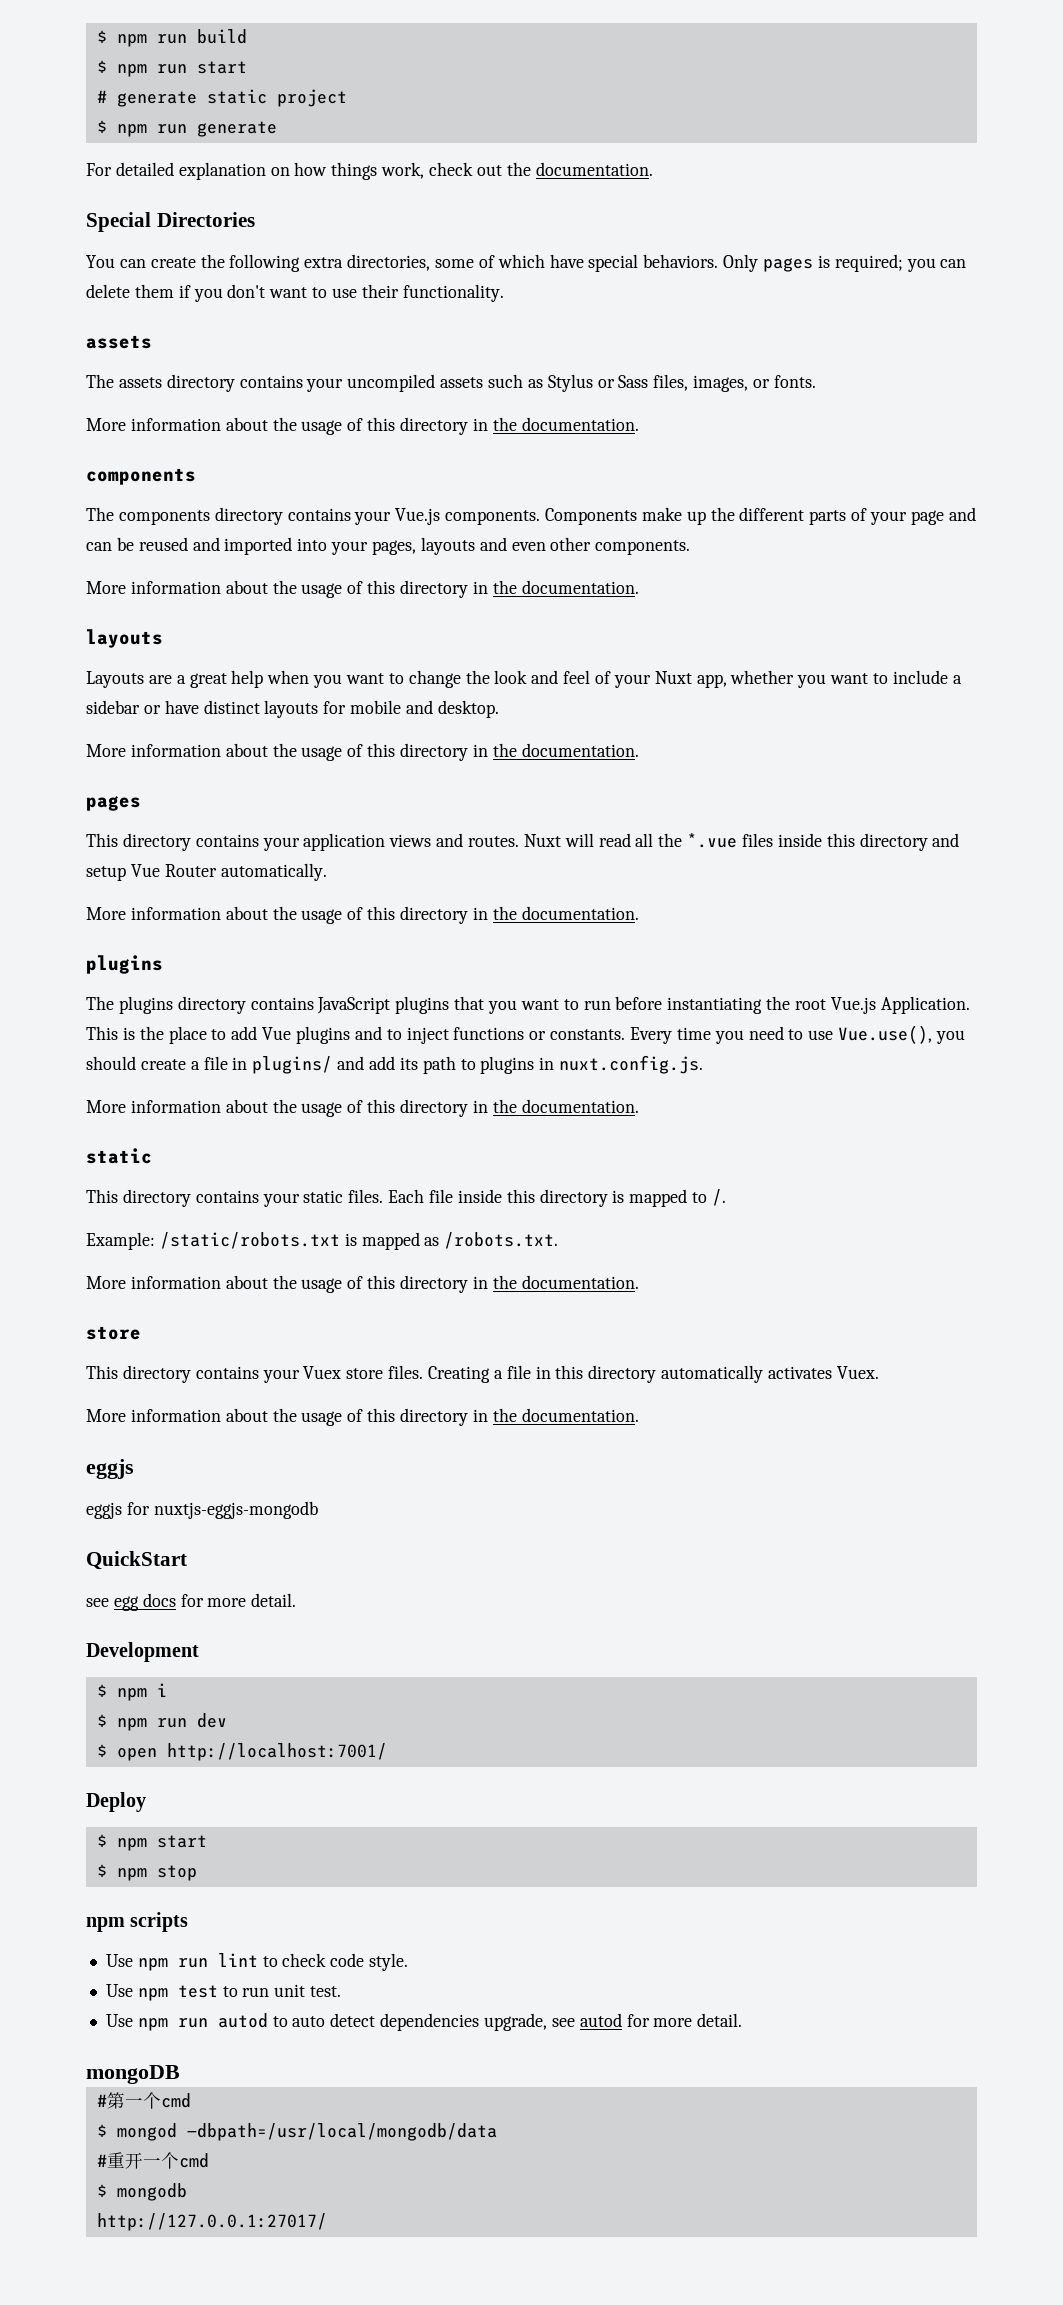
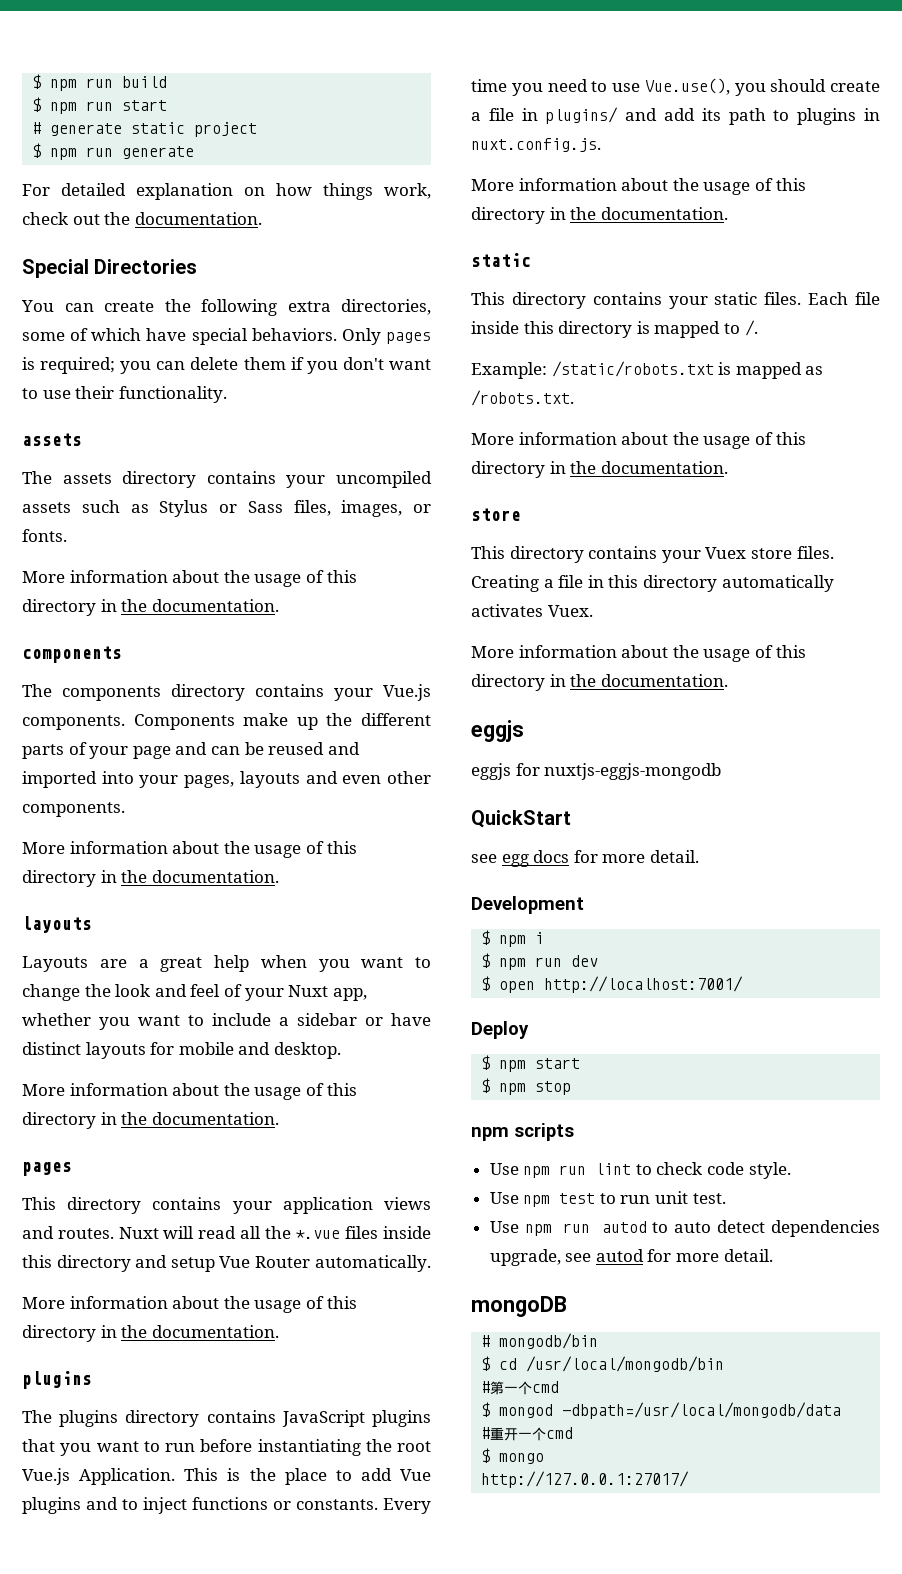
+ # mongodb/bin
+ $ cd /usr/local/mongodb/bin
- $ mongod —dbpath=/usr/local/mongodb/data
+ $ mongod -dbpath=/usr/local/mongodb/data
- $ mongodb
+ $ mongo

